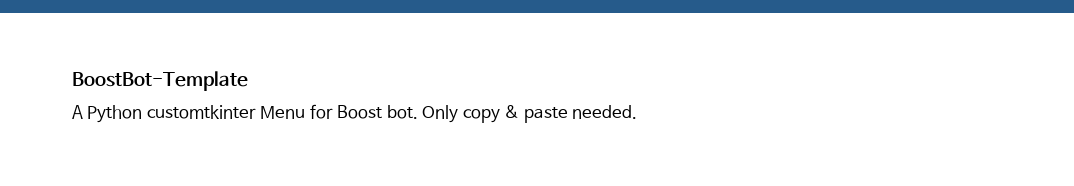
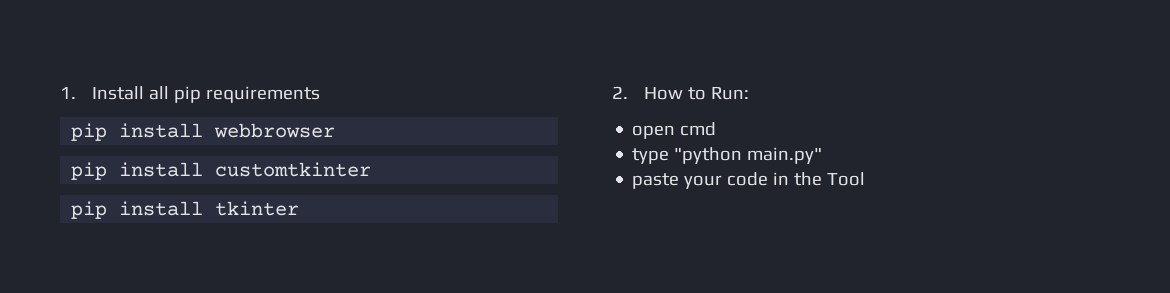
- BoostBot-Template
- A Python customtkinter Menu for Boost bot. Only copy & paste needed.
+ 1. Install all pip requirements
+ pip install webbrowser
+ pip install customtkinter
+ pip install tkinter
+ 2. How to Run:
+ open cmd
+ type "python main.py"
+ paste your code in the Tool

